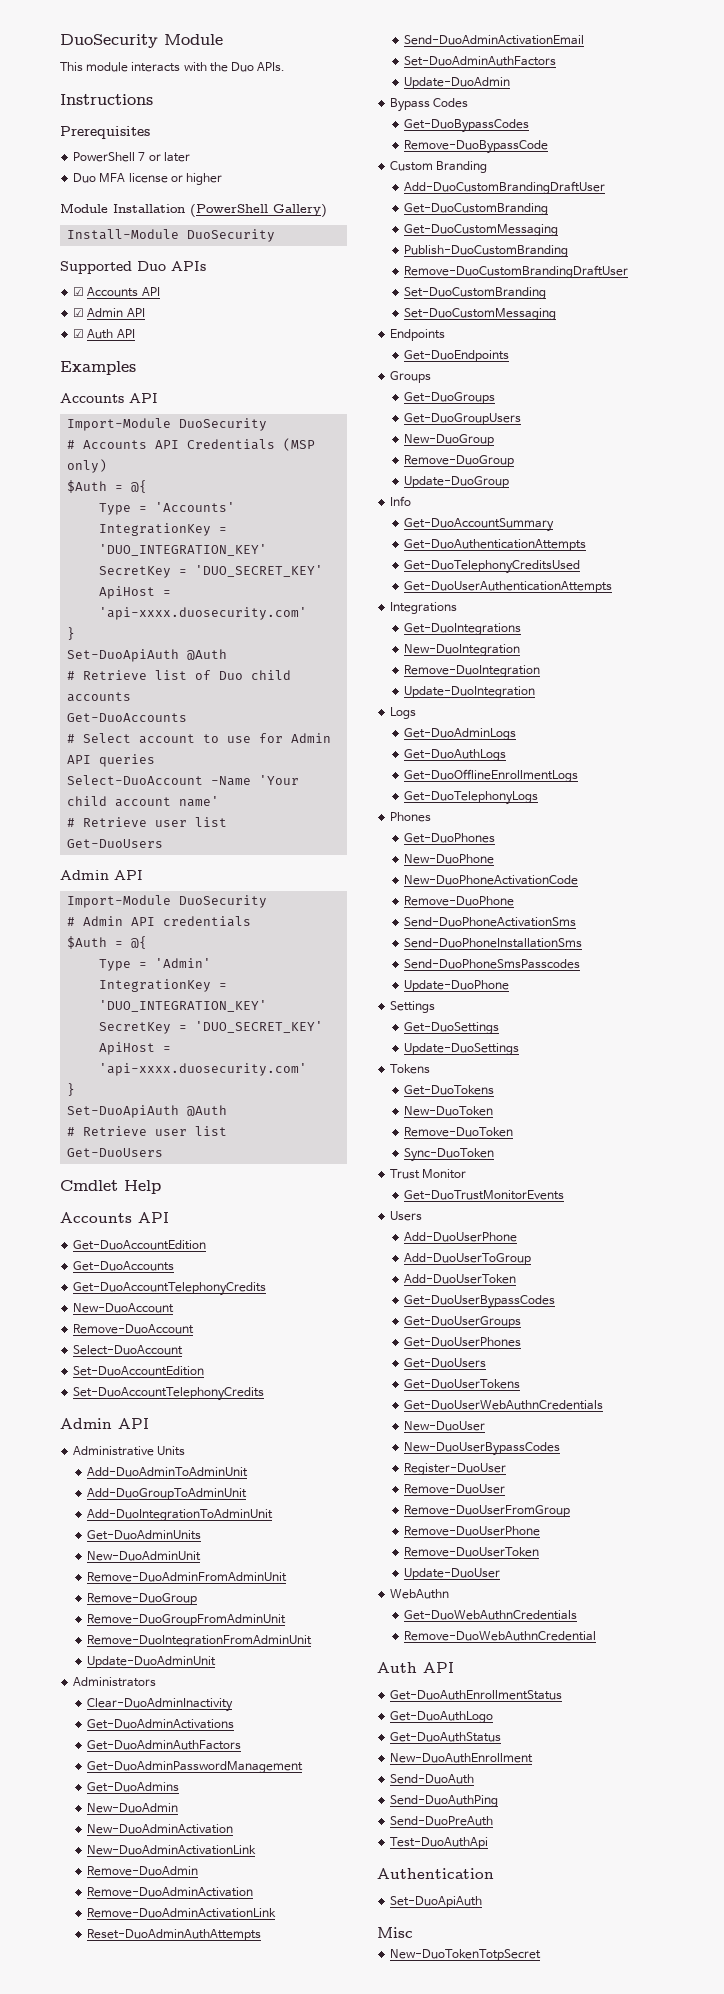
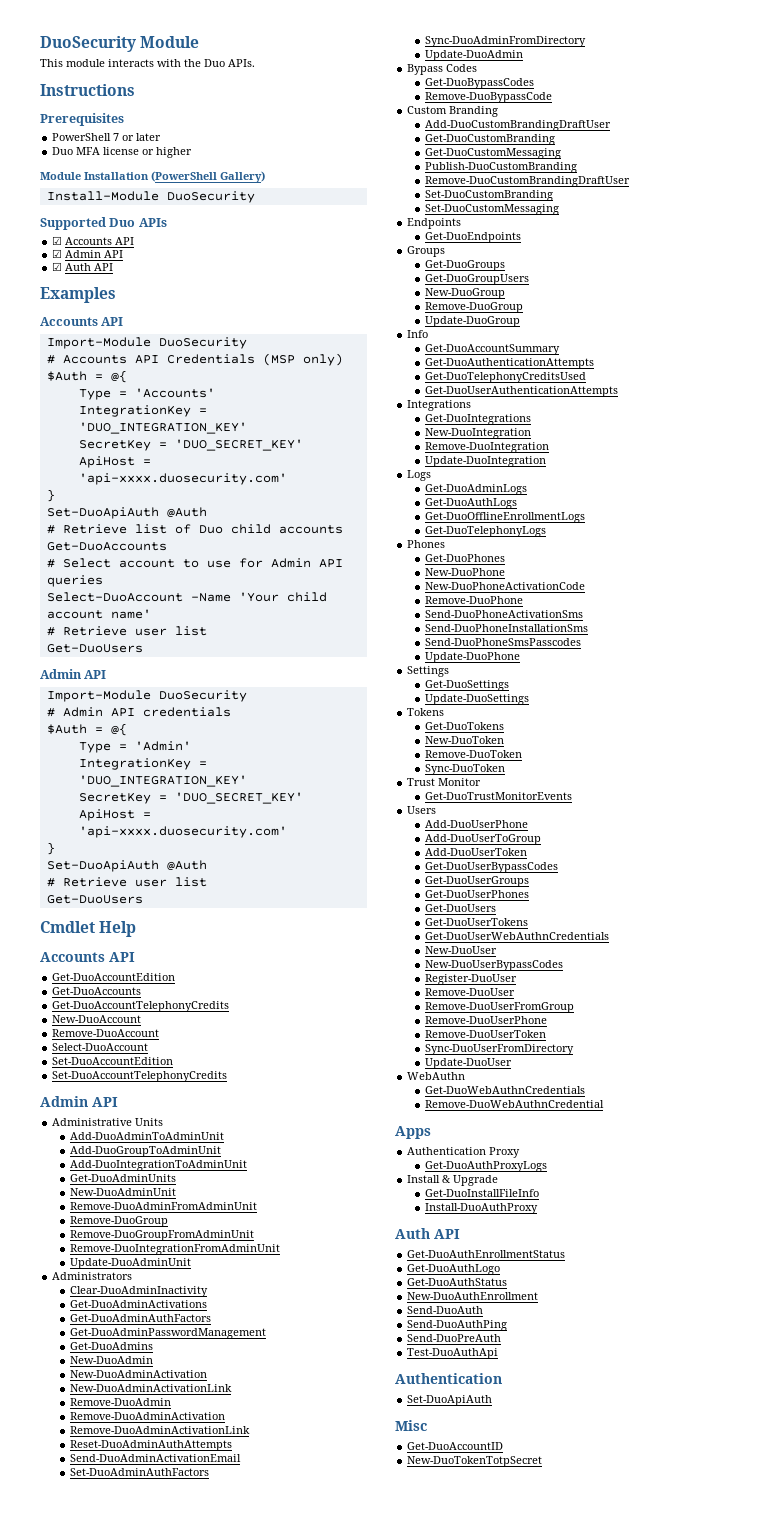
+ Sync-DuoAdminFromDirectory
+ Sync-DuoUserFromDirectory
+ Apps
+ Authentication Proxy
+ Get-DuoAuthProxyLogs
+ Install & Upgrade
+ Get-DuoInstallFileInfo
+ Install-DuoAuthProxy
+ Get-DuoAccountID

